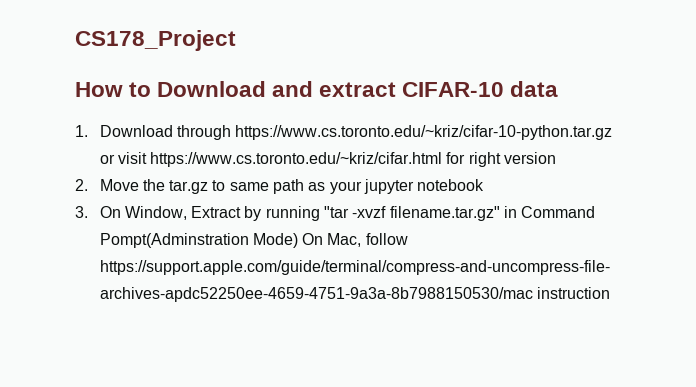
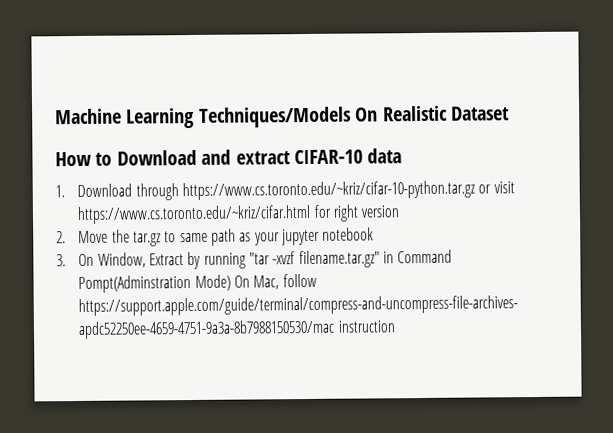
- CS178_Project
+ Machine Learning Techniques/Models On Realistic Dataset

